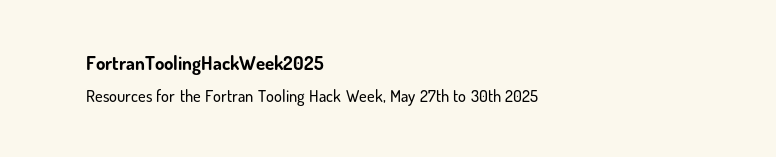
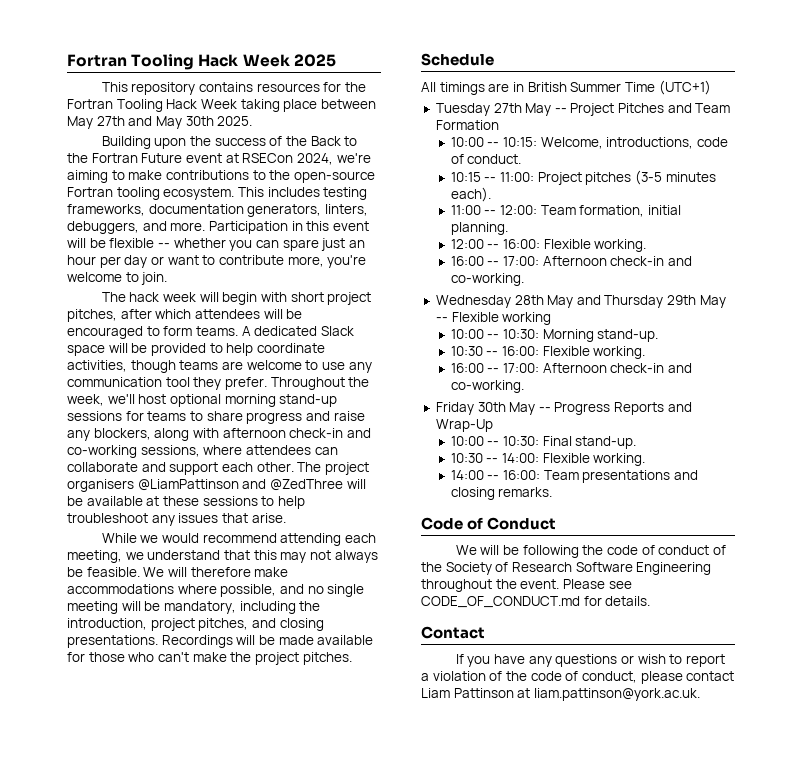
- FortranToolingHackWeek2025
- Resources for the Fortran Tooling Hack Week, May 27th to 30th 2025
+ Fortran Tooling Hack Week 2025
+ This repository contains resources for the Fortran Tooling Hack Week taking place between May 27th and May 30th 2025.
+ Building upon the success of the Back to the Fortran Future event at RSECon 2024, we're aiming to make contributions to the open-source Fortran tooling ecosystem. This includes testing frameworks, documentation generators, linters, debuggers, and more. Participation in this event will be flexible -- whether you can spare just an hour per day or want to contribute more, you're welcome to join.
+ The hack week will begin with short project pitches, after which attendees will be encouraged to form teams. A dedicated Slack space will be provided to help coordinate activities, though teams are welcome to use any communication tool they prefer. Throughout the week, we'll host optional morning stand-up sessions for teams to share progress and raise any blockers, along with afternoon check-in and co-working sessions, where attendees can collaborate and support each other. The project organisers @LiamPattinson and @ZedThree will be available at these sessions to help troubleshoot any issues that arise.
+ While we would recommend attending each meeting, we understand that this may not always be feasible. We will therefore make accommodations where possible, and no single meeting will be mandatory, including the introduction, project pitches, and closing presentations. Recordings will be made available for those who can't make the project pitches.
+ Schedule
+ All timings are in British Summer Time (UTC+1)
+ Tuesday 27th May -- Project Pitches and Team Formation
+ 10:00 -- 10:15: Welcome, introductions, code of conduct.
+ 10:15 -- 11:00: Project pitches (3-5 minutes each).
+ 11:00 -- 12:00: Team formation, initial planning.
+ 12:00 -- 16:00: Flexible working.
+ 16:00 -- 17:00: Afternoon check-in and co-working.
+ Wednesday 28th May and Thursday 29th May -- Flexible working
+ 10:00 -- 10:30: Morning stand-up.
+ 10:30 -- 16:00: Flexible working.
+ 16:00 -- 17:00: Afternoon check-in and co-working.
+ Friday 30th May -- Progress Reports and Wrap-Up
+ 10:00 -- 10:30: Final stand-up.
+ 10:30 -- 14:00: Flexible working.
+ 14:00 -- 16:00: Team presentations and closing remarks.
+ Code of Conduct
+ We will be following the code of conduct of the Society of Research Software Engineering throughout the event. Please see CODE_OF_CONDUCT.md for details.
+ Contact
+ If you have any questions or wish to report a violation of the code of conduct, please contact Liam Pattinson at liam.pattinson@york.ac.uk.

